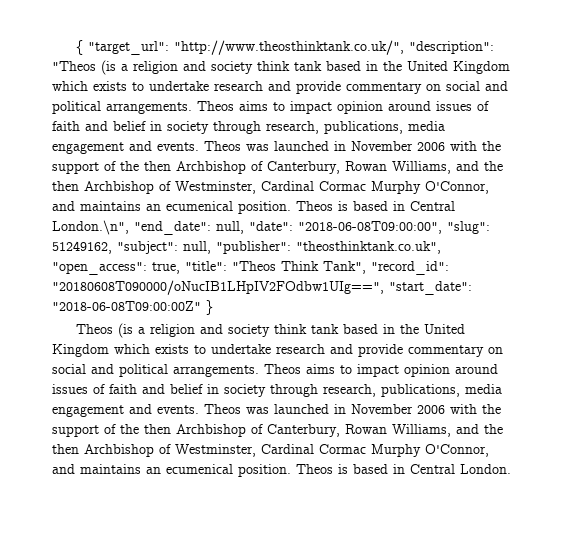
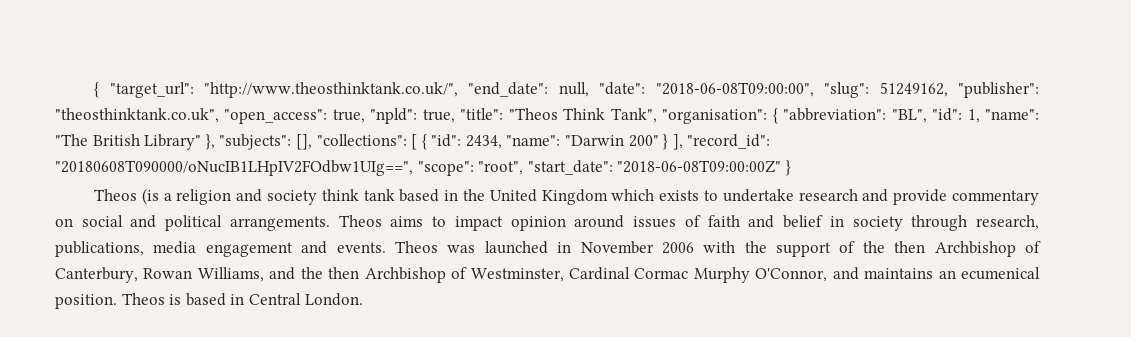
- { "target_url": "http://www.theosthinktank.co.uk/", "description": "Theos (is a religion and society think tank based in the United Kingdom which exists to undertake research and provide commentary on social and political arrangements. Theos aims to impact opinion around issues of faith and belief in society through research, publications, media engagement and events. Theos was launched in November 2006 with the support of the then Archbishop of Canterbury, Rowan Williams, and the then Archbishop of Westminster, Cardinal Cormac Murphy O'Connor, and maintains an ecumenical position. Theos is based in Central London.\n", "end_date": null, "date": "2018-06-08T09:00:00", "slug": 51249162, "subject": null, "publisher": "theosthinktank.co.uk", "open_access": true, "title": "Theos Think Tank", "record_id": "20180608T090000/oNucIB1LHpIV2FOdbw1UIg==", "start_date": "2018-06-08T09:00:00Z" }
+ { "target_url": "http://www.theosthinktank.co.uk/", "end_date": null, "date": "2018-06-08T09:00:00", "slug": 51249162, "publisher": "theosthinktank.co.uk", "open_access": true, "npld": true, "title": "Theos Think Tank", "organisation": { "abbreviation": "BL", "id": 1, "name": "The British Library" }, "subjects": [], "collections": [ { "id": 2434, "name": "Darwin 200" } ], "record_id": "20180608T090000/oNucIB1LHpIV2FOdbw1UIg==", "scope": "root", "start_date": "2018-06-08T09:00:00Z" }

